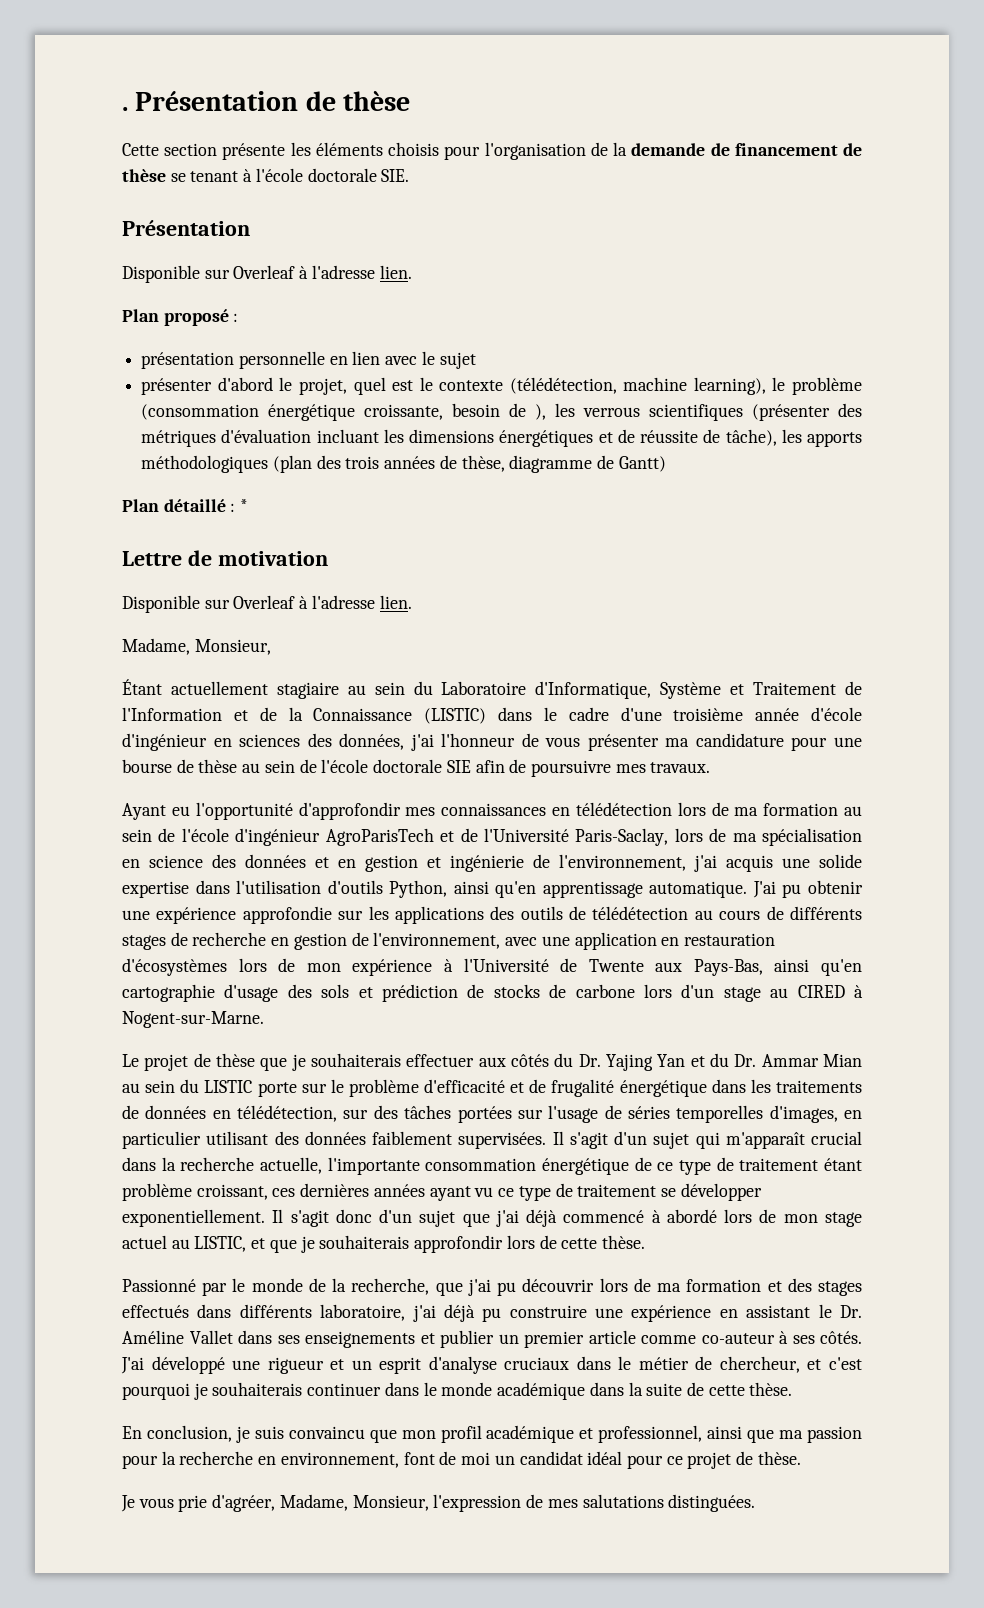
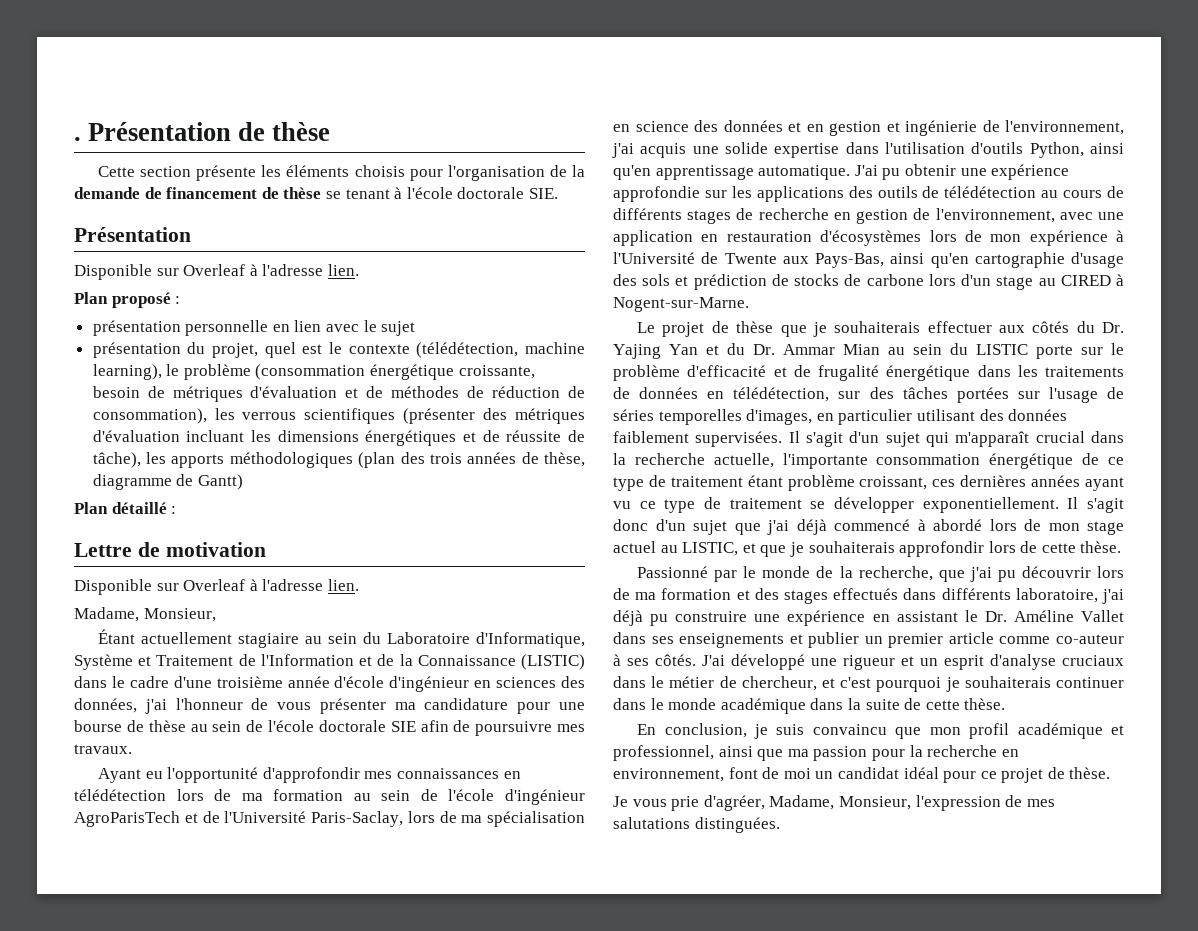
- présenter d'abord le projet, quel est le contexte (télédétection, machine learning), le problème (consommation énergétique croissante, besoin de ), les verrous scientifiques (présenter des métriques d'évaluation incluant les dimensions énergétiques et de réussite de tâche), les apports méthodologiques (plan des trois années de thèse, diagramme de Gantt)
+ présentation du projet, quel est le contexte (télédétection, machine learning), le problème (consommation énergétique croissante, besoin de métriques d'évaluation et de méthodes de réduction de consommation), les verrous scientifiques (présenter des métriques d'évaluation incluant les dimensions énergétiques et de réussite de tâche), les apports méthodologiques (plan des trois années de thèse, diagramme de Gantt)
- Plan détaillé : *
+ Plan détaillé :

